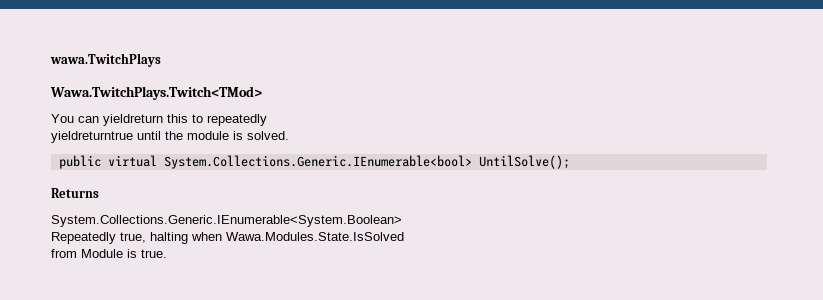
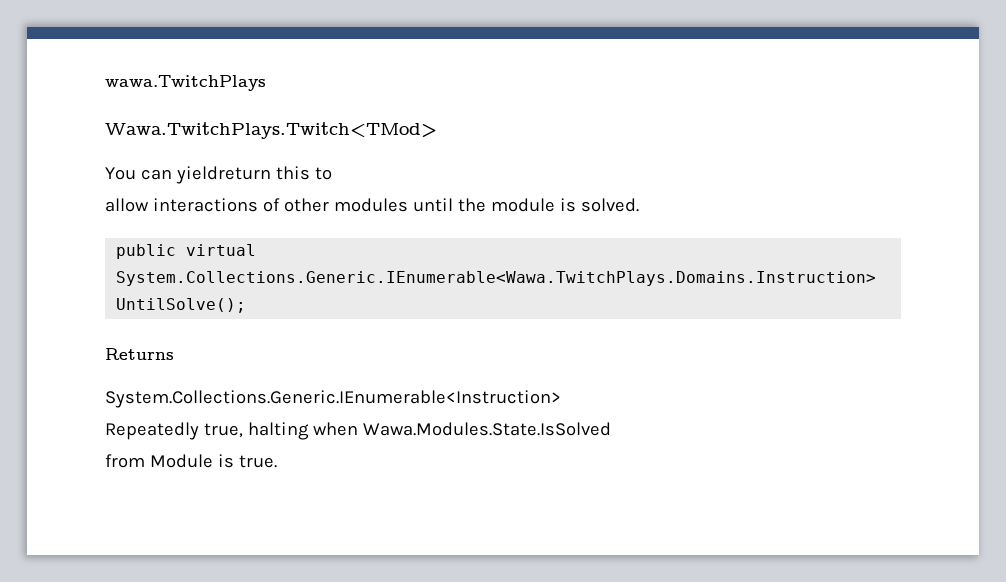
- You can yieldreturn this to repeatedly
- yieldreturntrue until the module is solved.
+ You can yieldreturn this to
+ allow interactions of other modules until the module is solved.
- public virtual System.Collections.Generic.IEnumerable<bool> UntilSolve();
+ public virtual System.Collections.Generic.IEnumerable<Wawa.TwitchPlays.Domains.Instruction> UntilSolve();
- System.Collections.Generic.IEnumerable<System.Boolean>
+ System.Collections.Generic.IEnumerable<Instruction>

